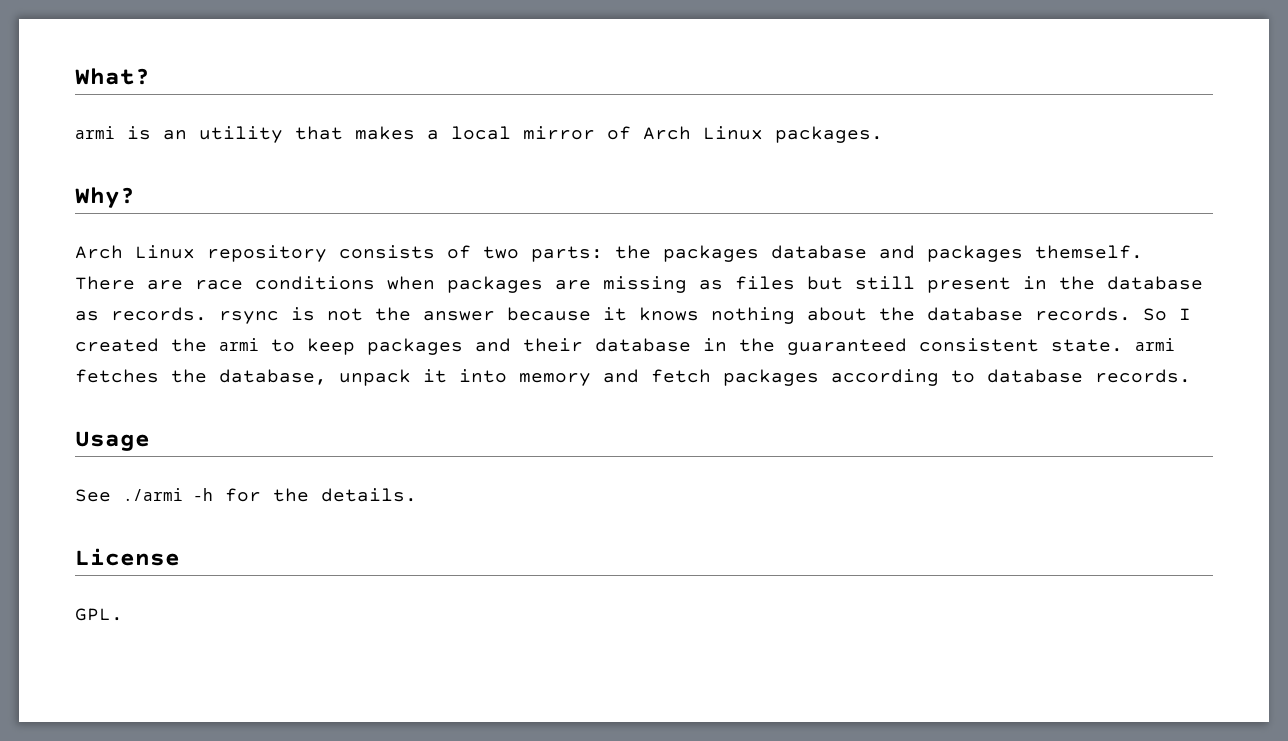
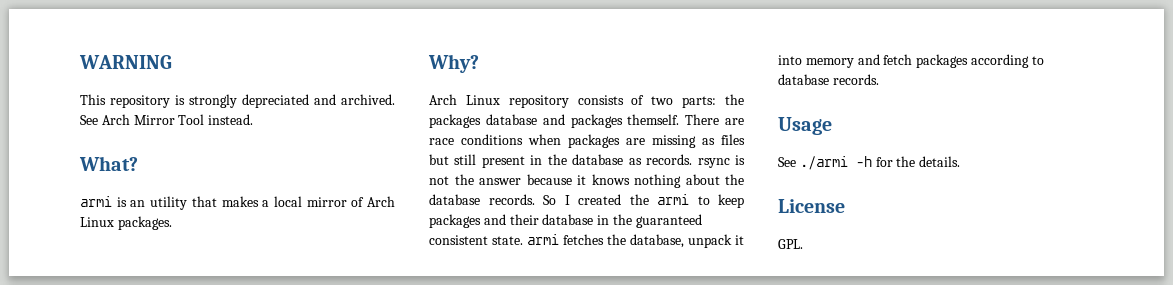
+ WARNING
+ This repository is strongly depreciated and archived. See Arch Mirror Tool instead.

